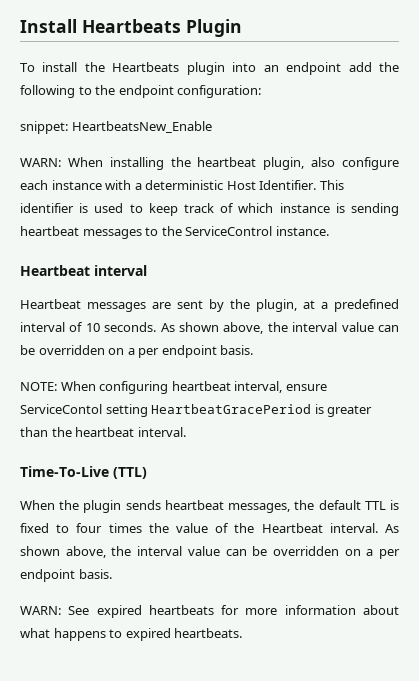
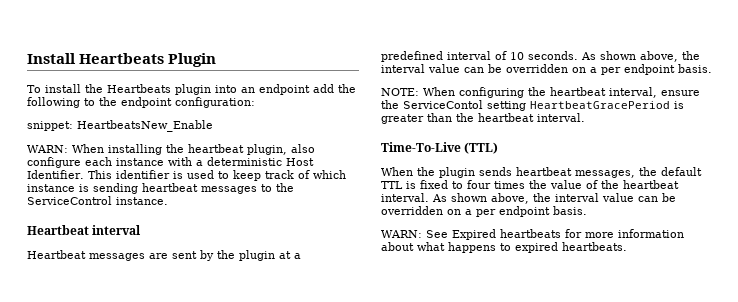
- Heartbeat messages are sent by the plugin, at a predefined interval of 10 seconds.
+ Heartbeat messages are sent by the plugin at a predefined interval of 10 seconds.
- NOTE: When configuring heartbeat interval, ensure ServiceContol setting HeartbeatGracePeriod is greater than the heartbeat interval.
+ NOTE: When configuring the heartbeat interval, ensure the ServiceContol setting HeartbeatGracePeriod is greater than the heartbeat interval.
- When the plugin sends heartbeat messages, the default TTL is fixed to four times the value of the Heartbeat interval.
+ When the plugin sends heartbeat messages, the default TTL is fixed to four times the value of the heartbeat interval.
- WARN: See expired heartbeats for more information about what happens to expired heartbeats.
+ WARN: See Expired heartbeats for more information about what happens to expired heartbeats.

